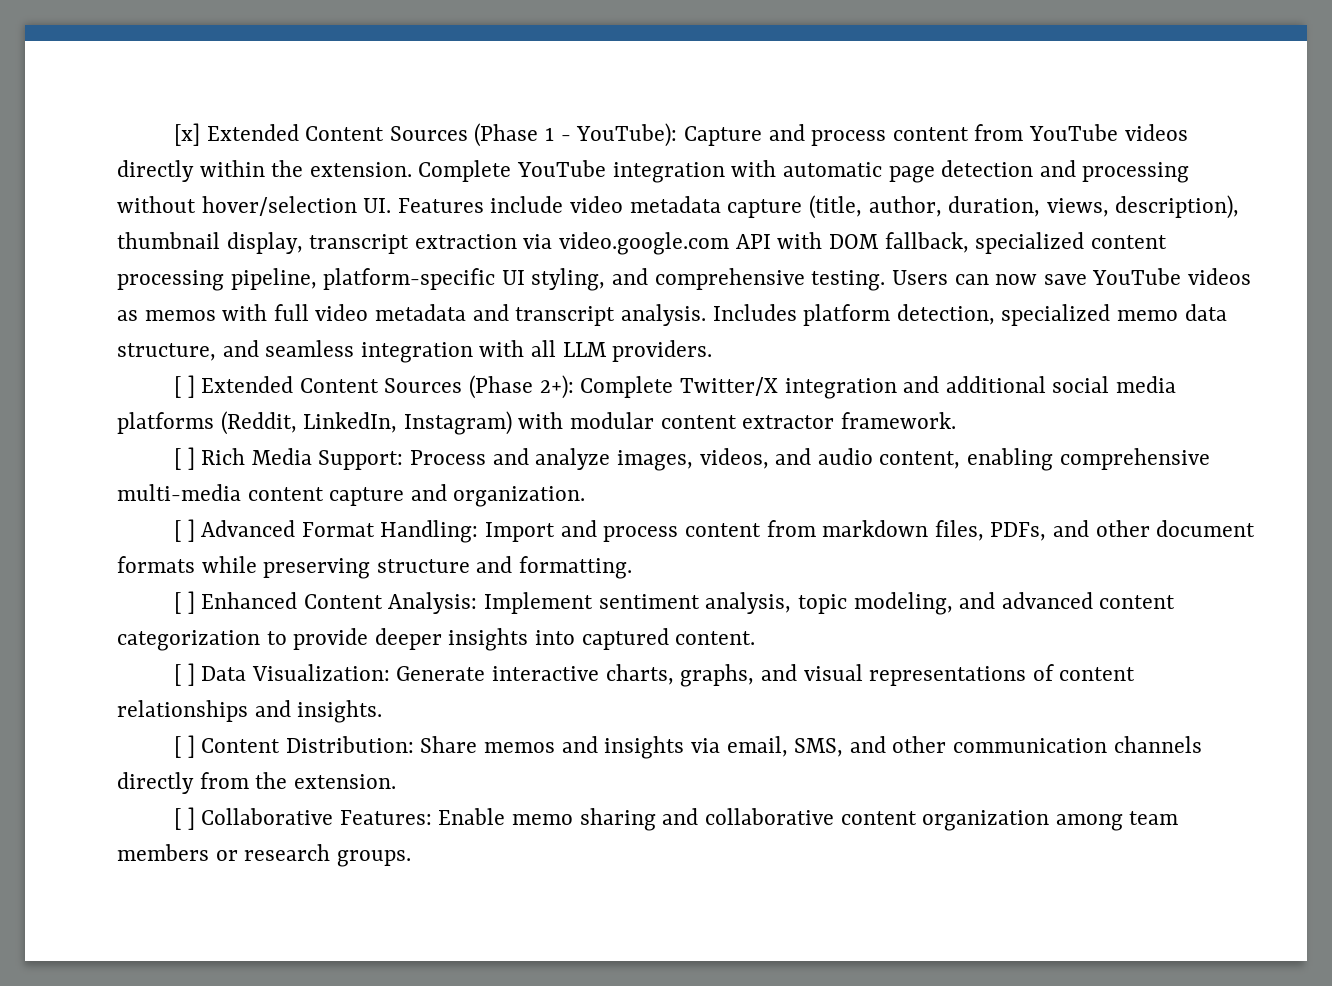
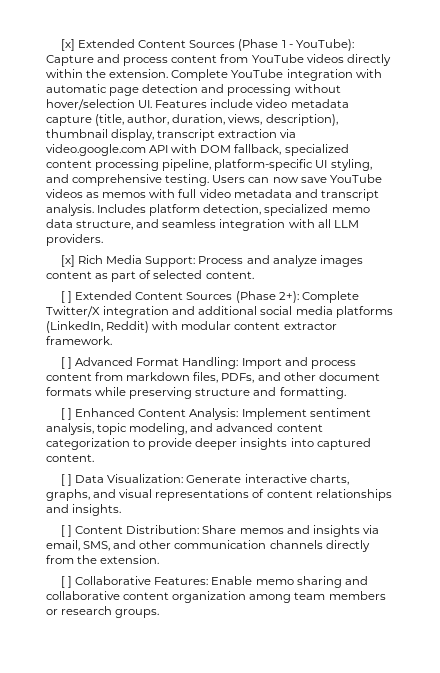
+ [x] Rich Media Support: Process and analyze images content as part of selected content.
- [ ] Extended Content Sources (Phase 2+): Complete Twitter/X integration and additional social media platforms (Reddit, LinkedIn, Instagram) with modular content extractor framework.
+ [ ] Extended Content Sources (Phase 2+): Complete Twitter/X integration and additional social media platforms (LinkedIn, Reddit) with modular content extractor framework.
- [ ] Rich Media Support: Process and analyze images, videos, and audio content, enabling comprehensive multi-media content capture and organization.

